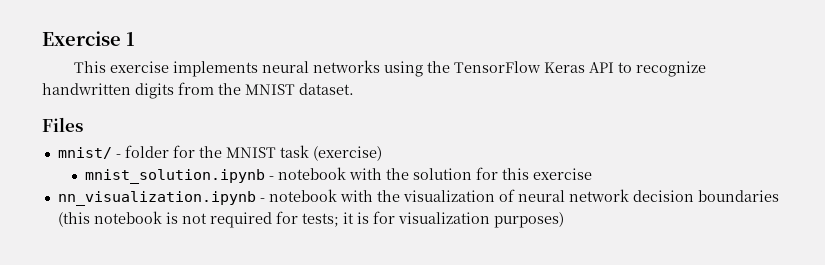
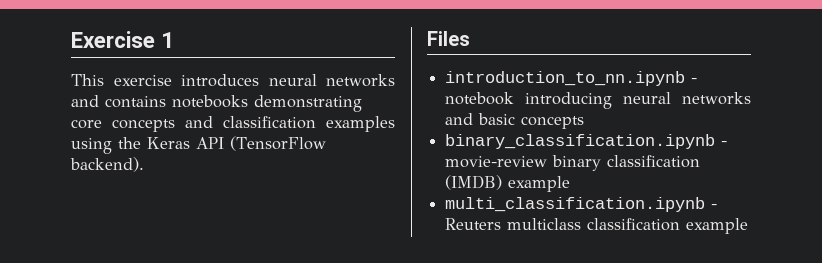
- This exercise implements neural networks using the TensorFlow Keras API to recognize handwritten digits from the MNIST dataset.
+ This exercise introduces neural networks and contains notebooks demonstrating core concepts and classification examples using the Keras API (TensorFlow backend).
  Files
- mnist/ - folder for the MNIST task (exercise)
- mnist_solution.ipynb - notebook with the solution for this exercise
- nn_visualization.ipynb - notebook with the visualization of neural network decision boundaries (this notebook is not required for tests; it is for visualization purposes)
+ introduction_to_nn.ipynb - notebook introducing neural networks and basic concepts
+ binary_classification.ipynb - movie-review binary classification (IMDB) example
+ multi_classification.ipynb - Reuters multiclass classification example

